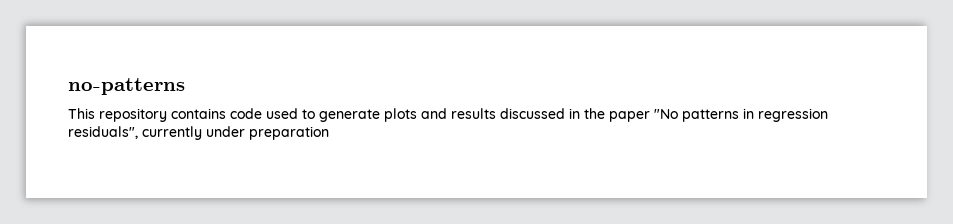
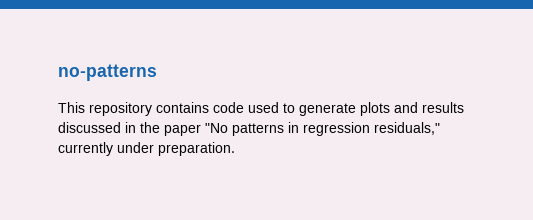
- This repository contains code used to generate plots and results discussed in the paper "No patterns in regression residuals", currently under preparation
+ This repository contains code used to generate plots and results discussed in the paper "No patterns in regression residuals," currently under preparation.

